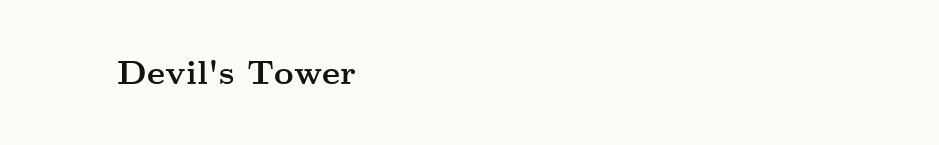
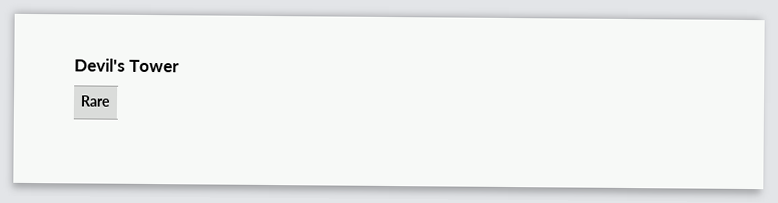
+ Rare

